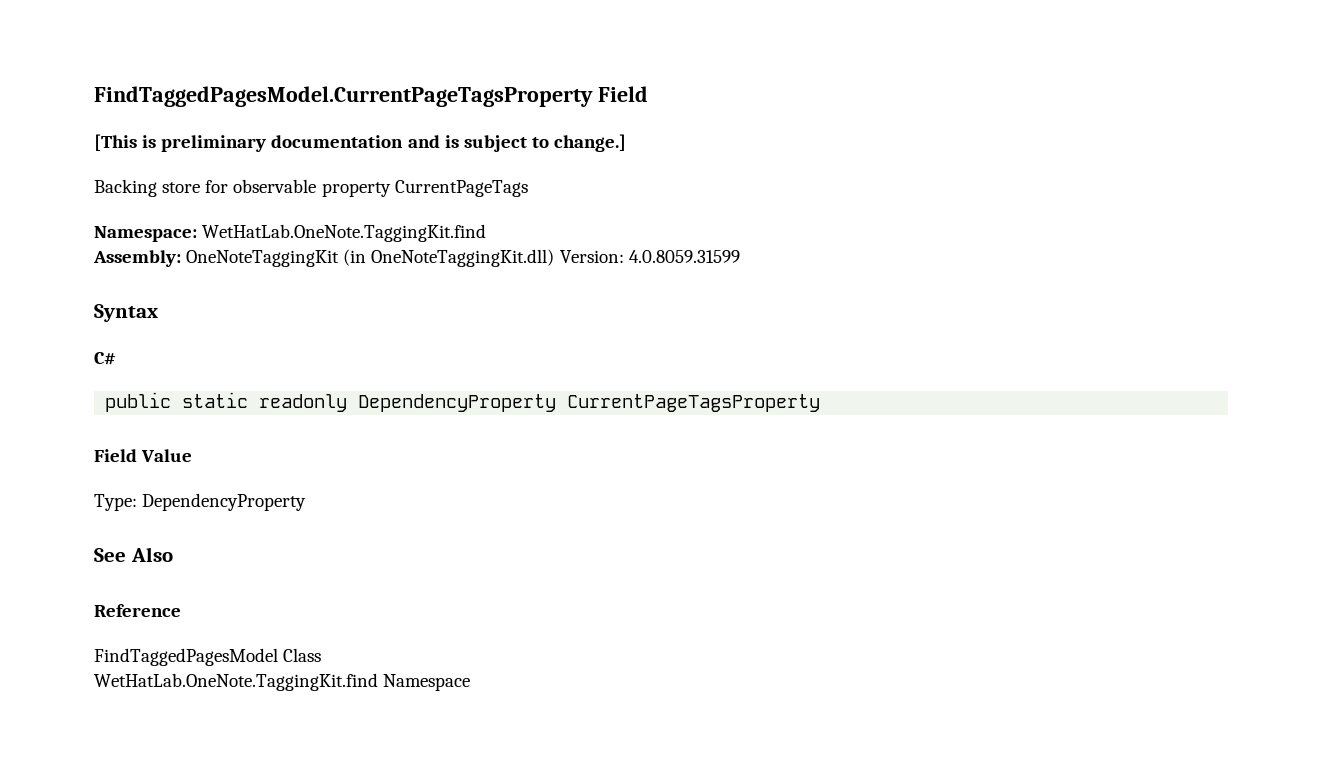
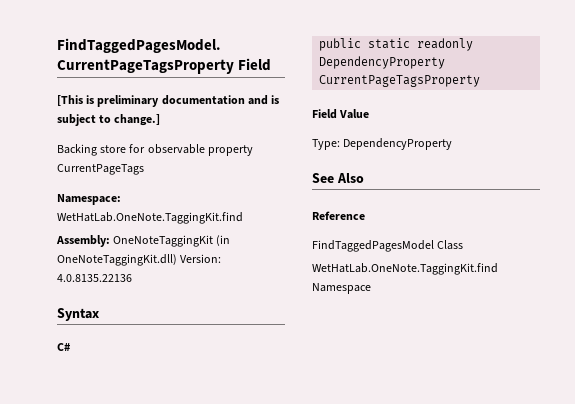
- Assembly: OneNoteTaggingKit (in OneNoteTaggingKit.dll) Version: 4.0.8059.31599
+ Assembly: OneNoteTaggingKit (in OneNoteTaggingKit.dll) Version: 4.0.8135.22136

